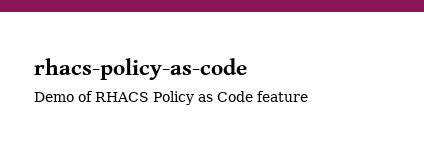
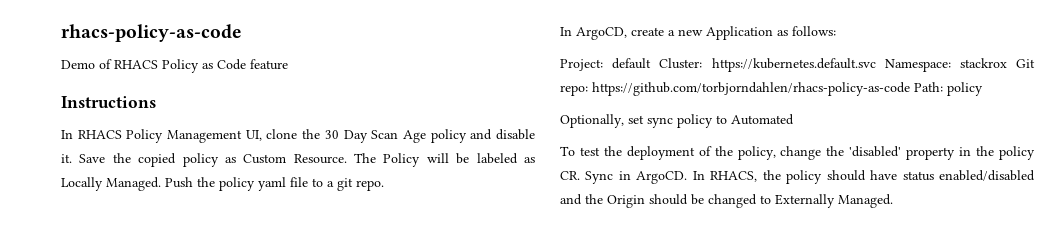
+ Instructions
+ In RHACS Policy Management UI, clone the 30 Day Scan Age policy and disable it. Save the copied policy as Custom Resource. The Policy will be labeled as Locally Managed. Push the policy yaml file to a git repo.
+ In ArgoCD, create a new Application as follows:
+ Project: default Cluster: https://kubernetes.default.svc Namespace: stackrox Git repo: https://github.com/torbjorndahlen/rhacs-policy-as-code Path: policy
+ Optionally, set sync policy to Automated
+ To test the deployment of the policy, change the 'disabled' property in the policy CR. Sync in ArgoCD. In RHACS, the policy should have status enabled/disabled and the Origin should be changed to Externally Managed.

